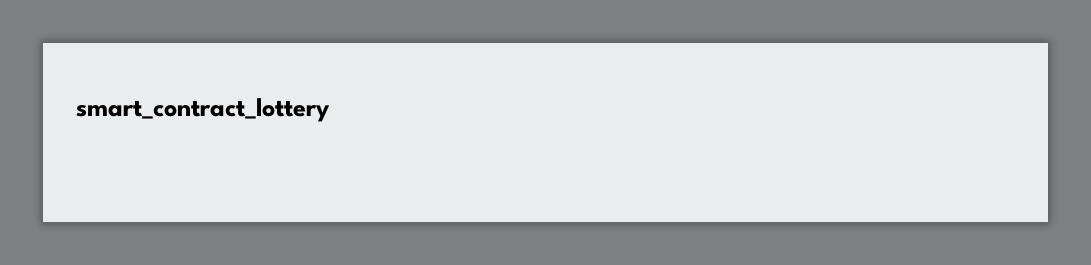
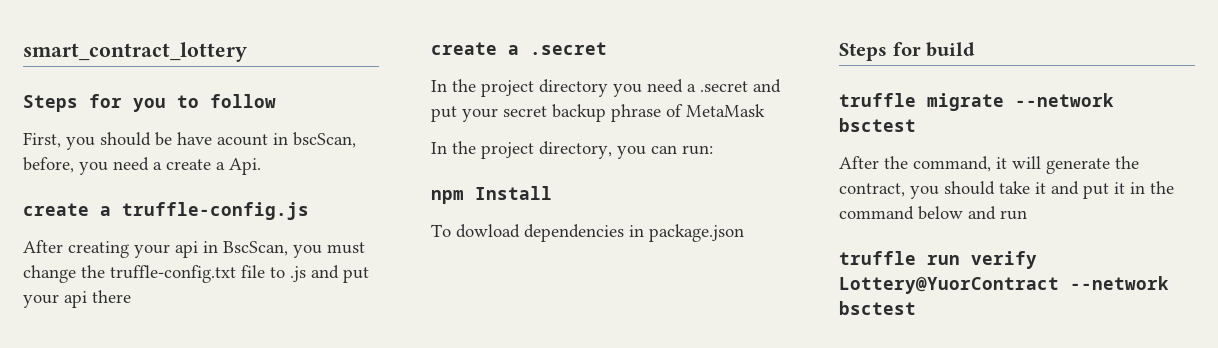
+ Steps for you to follow
+ First, you should be have acount in bscScan, before, you need a create a Api.
+ create a truffle-config.js
+ After creating your api in BscScan, you must change the truffle-config.txt file to .js and put your api there
+ create a .secret
+ In the project directory you need a .secret and put your secret backup phrase of MetaMask
+ In the project directory, you can run:
+ npm Install
+ To dowload dependencies in package.json
+ Steps for build
+ truffle migrate --network bsctest
+ After the command, it will generate the contract, you should take it and put it in the command below and run
+ truffle run verify Lottery@YuorContract --network bsctest

